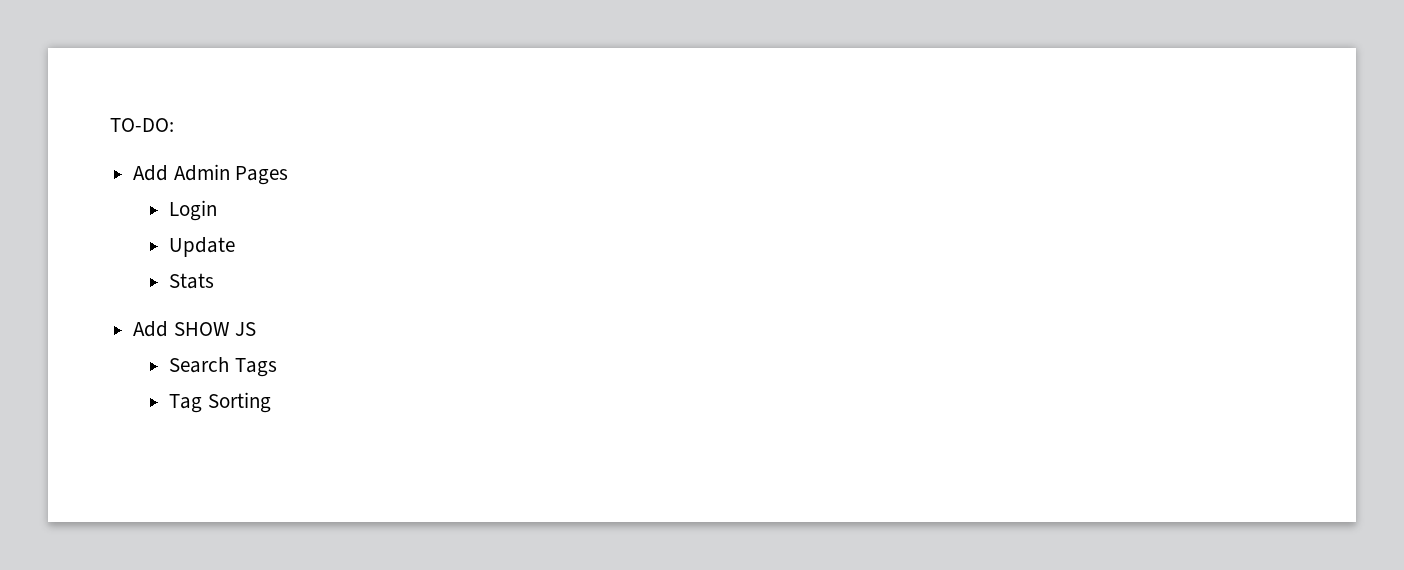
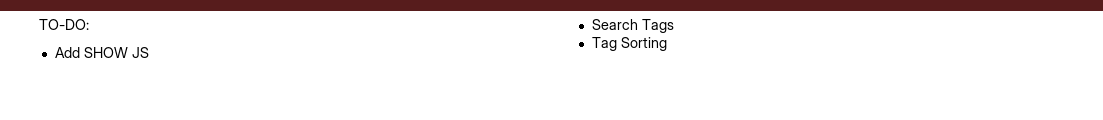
- Add Admin Pages
- Login
- Update
- Stats

